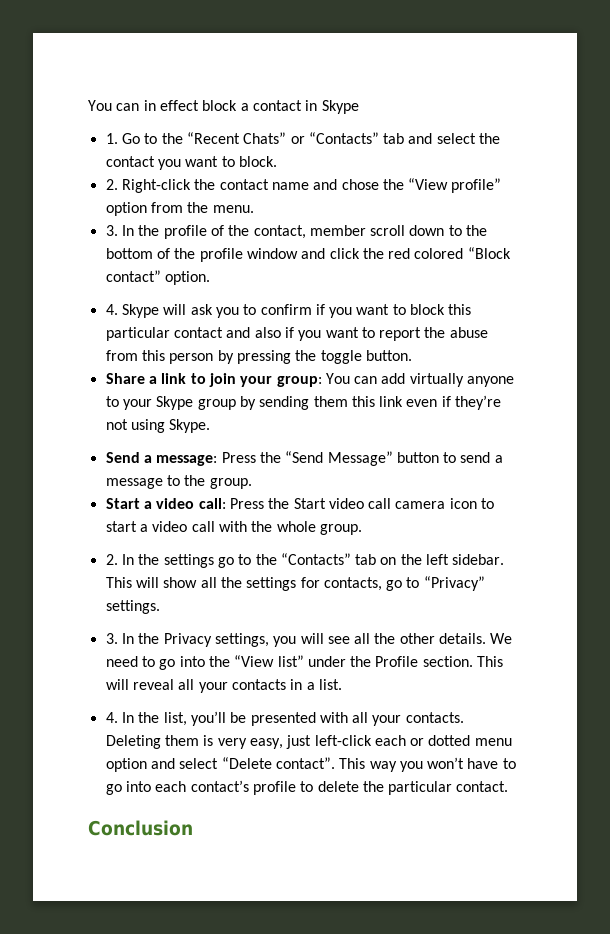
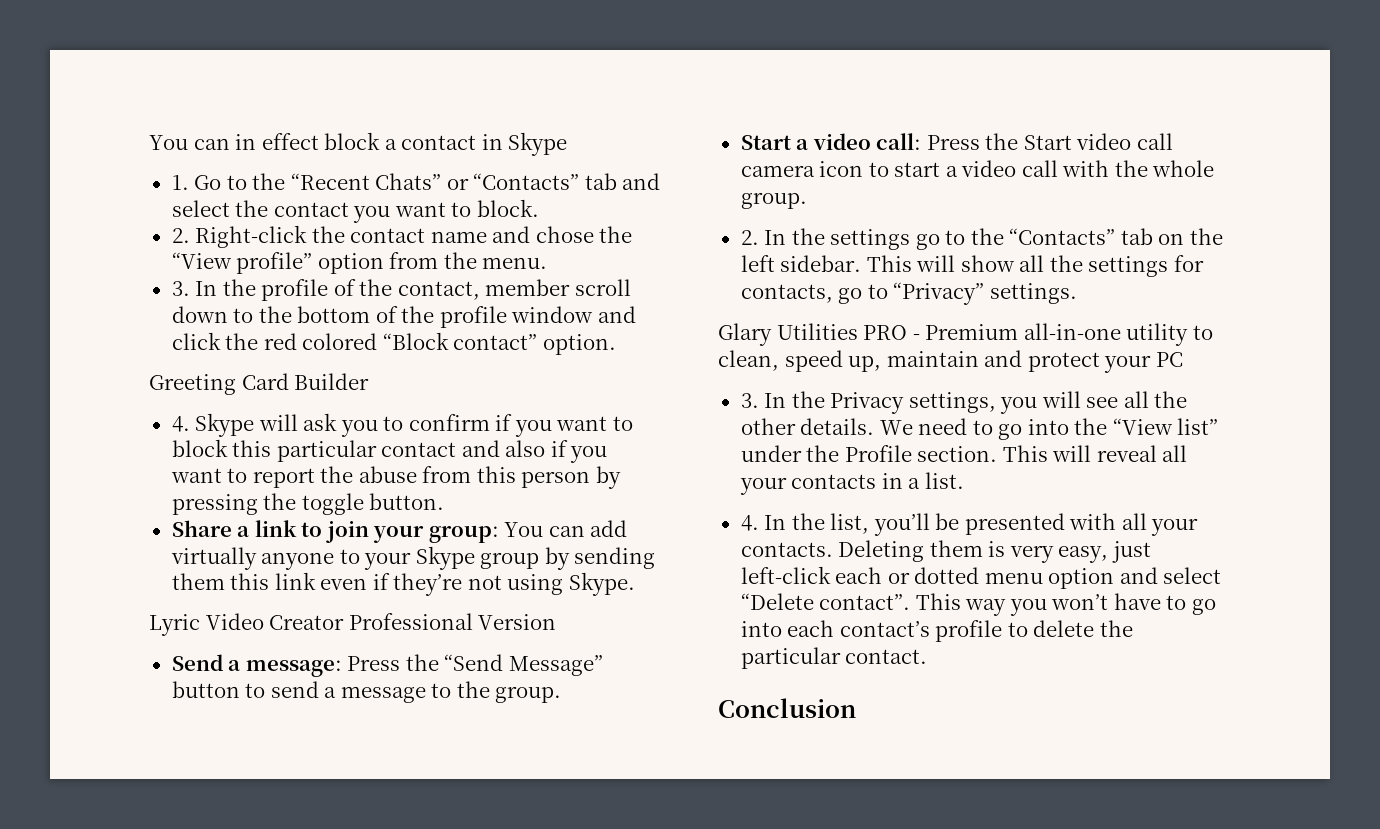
+ Greeting Card Builder
+ Lyric Video Creator Professional Version
+ Glary Utilities PRO - Premium all-in-one utility to clean, speed up, maintain and protect your PC

